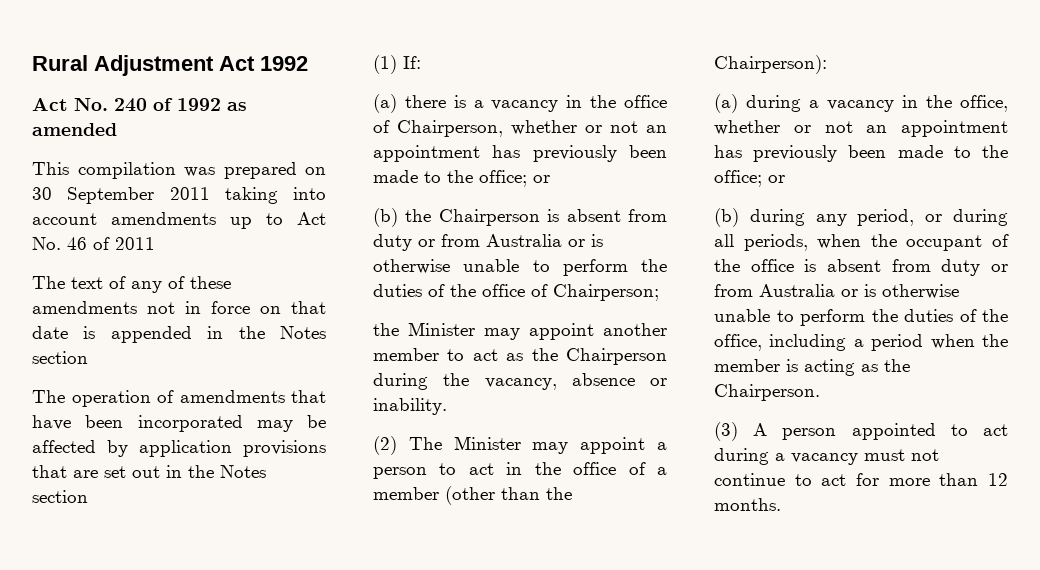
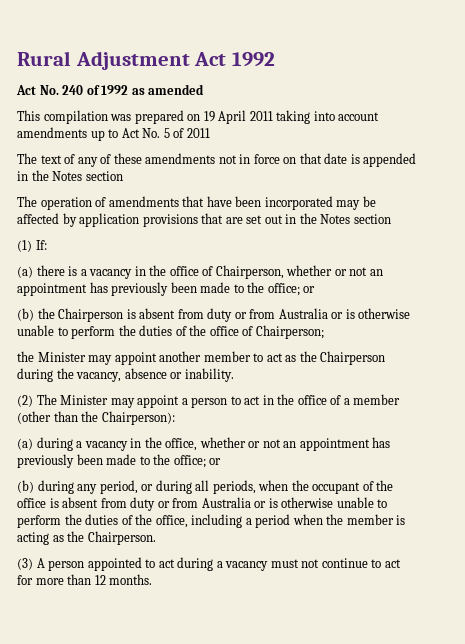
- This compilation was prepared on 30 September 2011 taking into account amendments up to Act No. 46 of 2011
+ This compilation was prepared on 19 April 2011 taking into account amendments up to Act No. 5 of 2011

